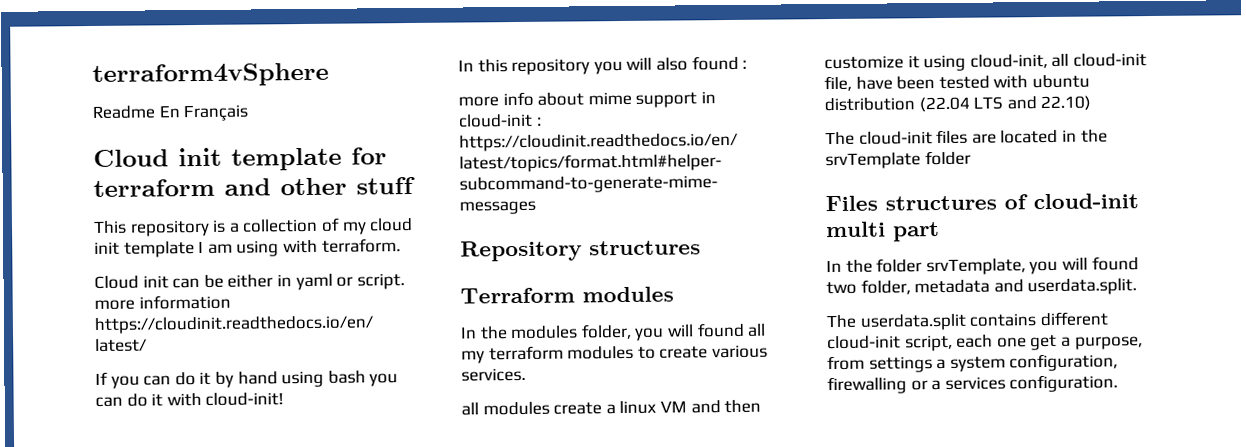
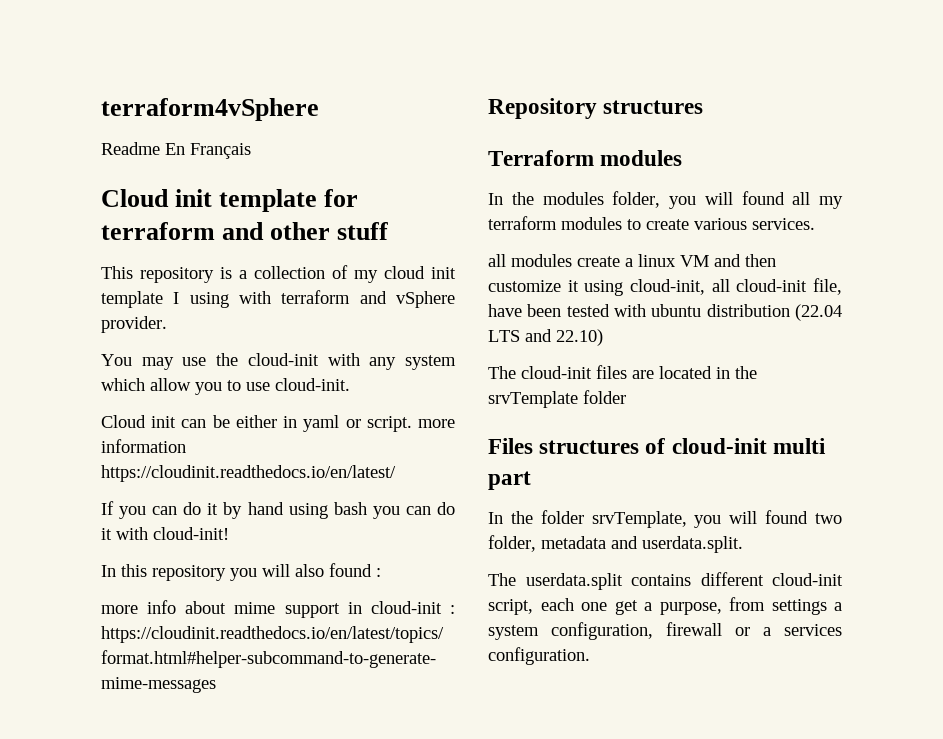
- This repository is a collection of my cloud init template I am using with terraform.
+ This repository is a collection of my cloud init template I using with terraform and vSphere provider.
+ You may use the cloud-init with any system which allow you to use cloud-init.
- The userdata.split contains different cloud-init script, each one get a purpose, from settings a system configuration, firewalling or a services configuration.
+ The userdata.split contains different cloud-init script, each one get a purpose, from settings a system configuration, firewall or a services configuration.

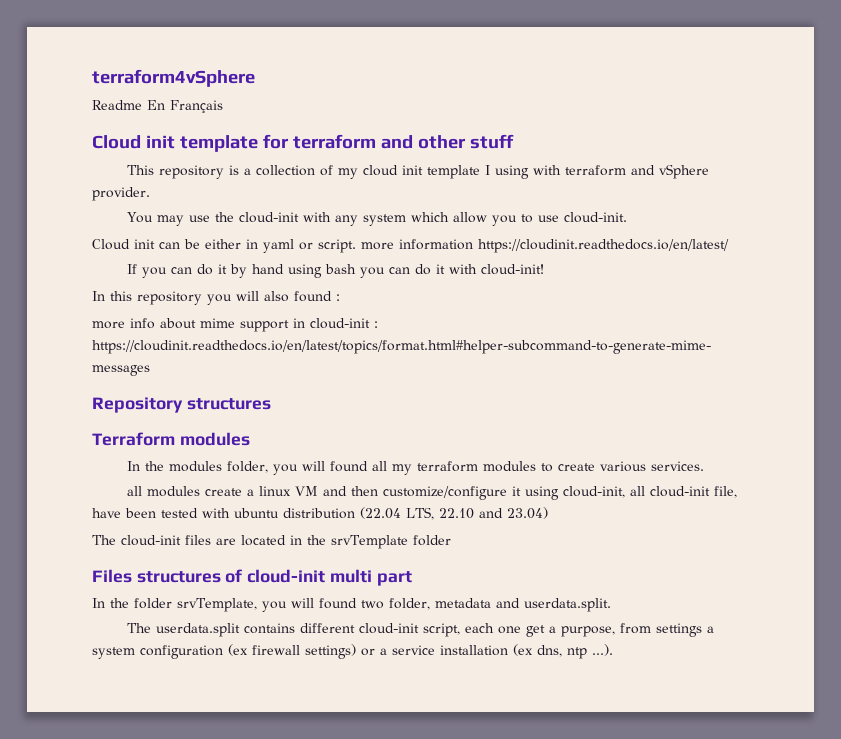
- all modules create a linux VM and then customize it using cloud-init, all cloud-init file, have been tested with ubuntu distribution (22.04 LTS and 22.10)
+ all modules create a linux VM and then customize/configure it using cloud-init, all cloud-init file, have been tested with ubuntu distribution (22.04 LTS, 22.10 and 23.04)
- The userdata.split contains different cloud-init script, each one get a purpose, from settings a system configuration, firewall or a services configuration.
+ The userdata.split contains different cloud-init script, each one get a purpose, from settings a system configuration (ex firewall settings) or a service installation (ex dns, ntp ...).

